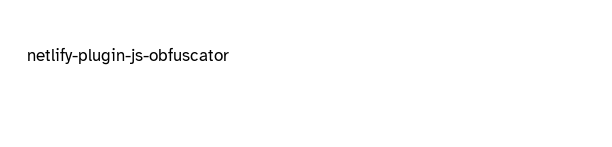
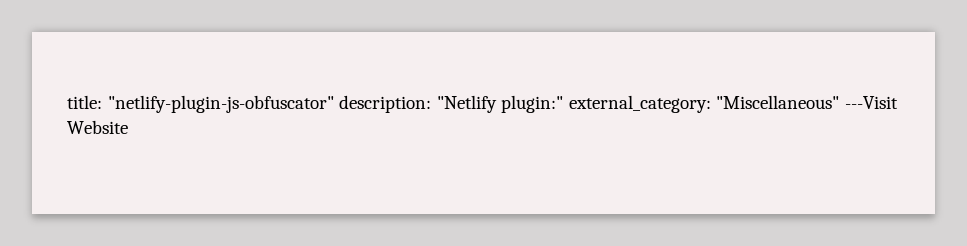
- netlify-plugin-js-obfuscator
+ title: "netlify-plugin-js-obfuscator" description: "Netlify plugin:" external_category: "Miscellaneous" ---Visit Website

